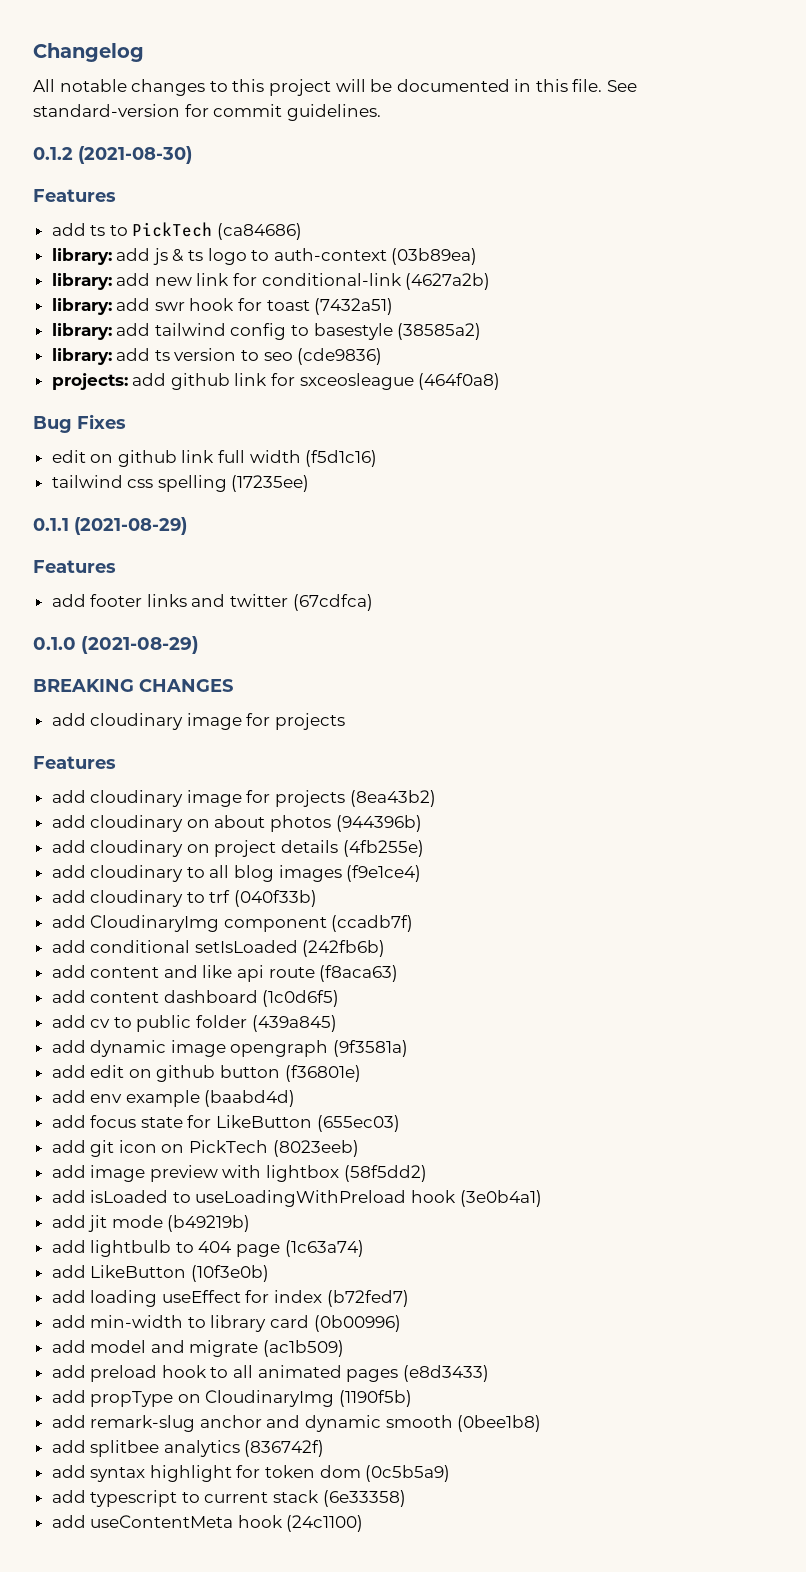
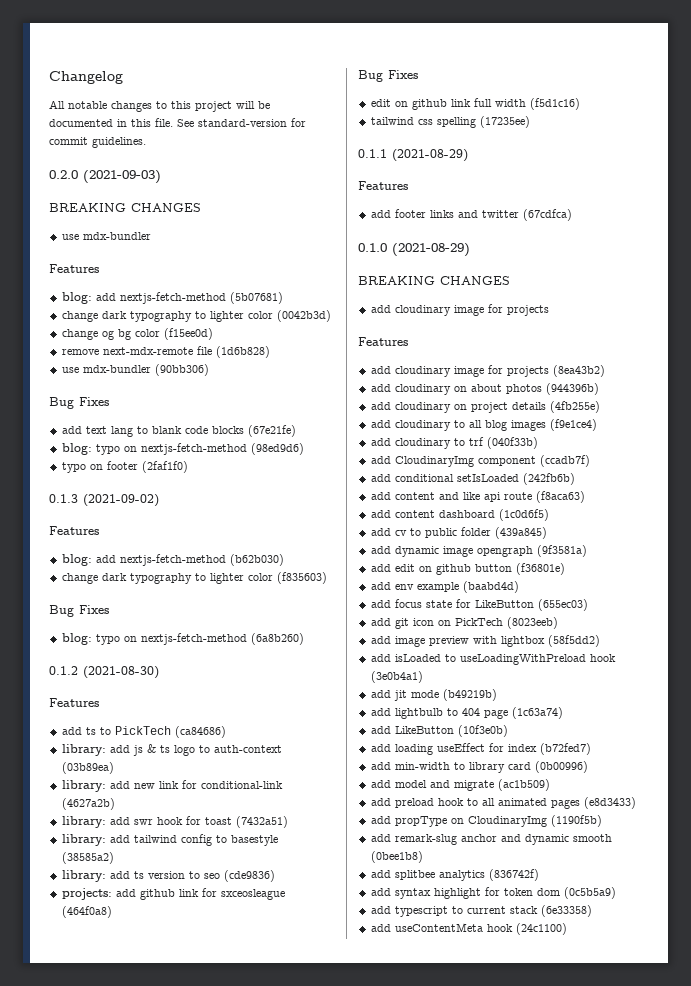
+ 0.2.0 (2021-09-03)
+ BREAKING CHANGES
+ use mdx-bundler
+ Features
+ blog: add nextjs-fetch-method (5b07681)
+ change dark typography to lighter color (0042b3d)
+ change og bg color (f15ee0d)
+ remove next-mdx-remote file (1d6b828)
+ use mdx-bundler (90bb306)
+ Bug Fixes
+ add text lang to blank code blocks (67e21fe)
+ blog: typo on nextjs-fetch-method (98ed9d6)
+ typo on footer (2faf1f0)
+ 0.1.3 (2021-09-02)
+ Features
+ blog: add nextjs-fetch-method (b62b030)
+ change dark typography to lighter color (f835603)
+ Bug Fixes
+ blog: typo on nextjs-fetch-method (6a8b260)

